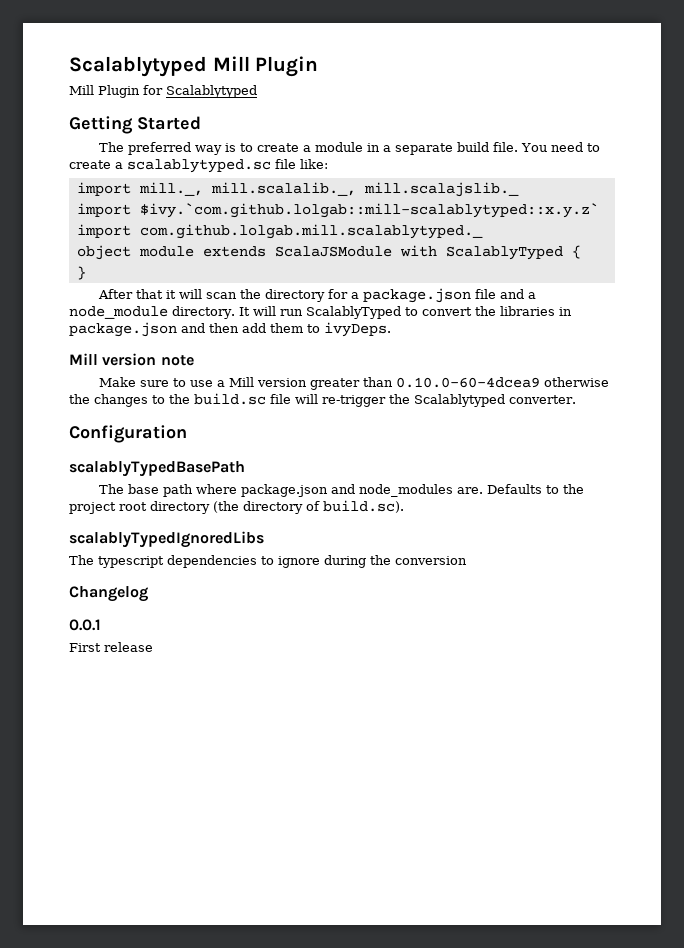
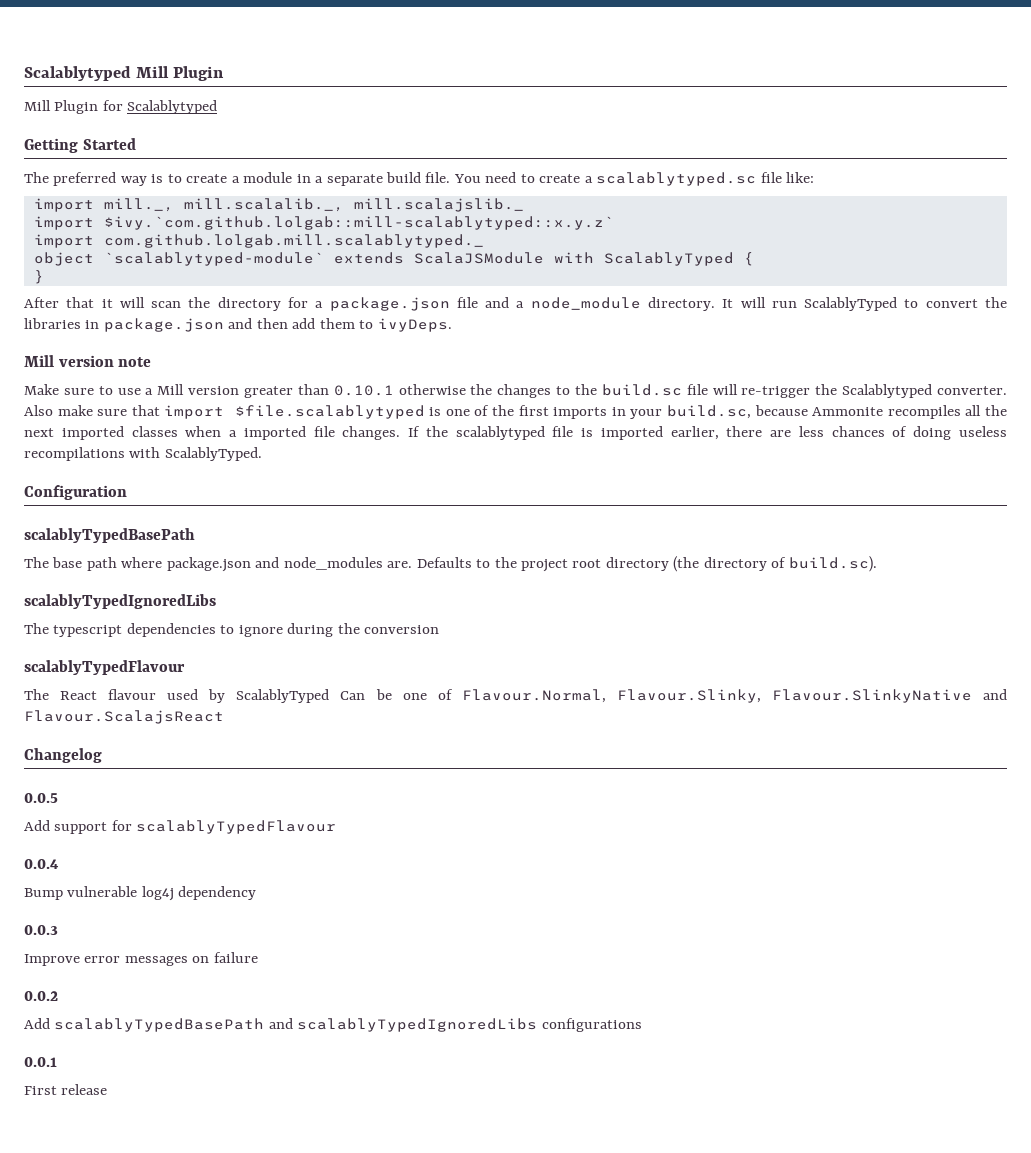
- object module extends ScalaJSModule with ScalablyTyped {
+ object `scalablytyped-module` extends ScalaJSModule with ScalablyTyped {
- Make sure to use a Mill version greater than 0.10.0-60-4dcea9 otherwise the changes to the build.sc file will re-trigger the Scalablytyped converter.
+ Make sure to use a Mill version greater than 0.10.1 otherwise the changes to the build.sc file will re-trigger the Scalablytyped converter. Also make sure that import $file.scalablytyped is one of the first imports in your build.sc, because Ammonite recompiles all the next imported classes when a imported file changes. If the scalablytyped file is imported earlier, there are less chances of doing useless recompilations with ScalablyTyped.
  The typescript dependencies to ignore during the conversion
+ scalablyTypedFlavour
+ The React flavour used by ScalablyTyped Can be one of Flavour.Normal, Flavour.Slinky, Flavour.SlinkyNative and Flavour.ScalajsReact
  Changelog
+ 0.0.5
+ Add support for scalablyTypedFlavour
+ 0.0.4
+ Bump vulnerable log4j dependency
+ 0.0.3
+ Improve error messages on failure
+ 0.0.2
+ Add scalablyTypedBasePath and scalablyTypedIgnoredLibs configurations

